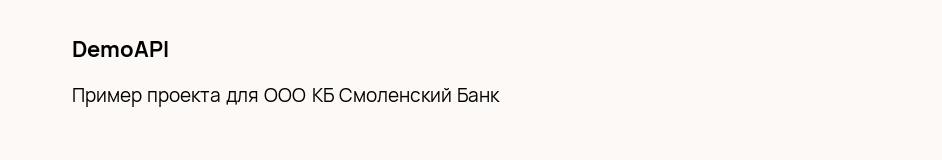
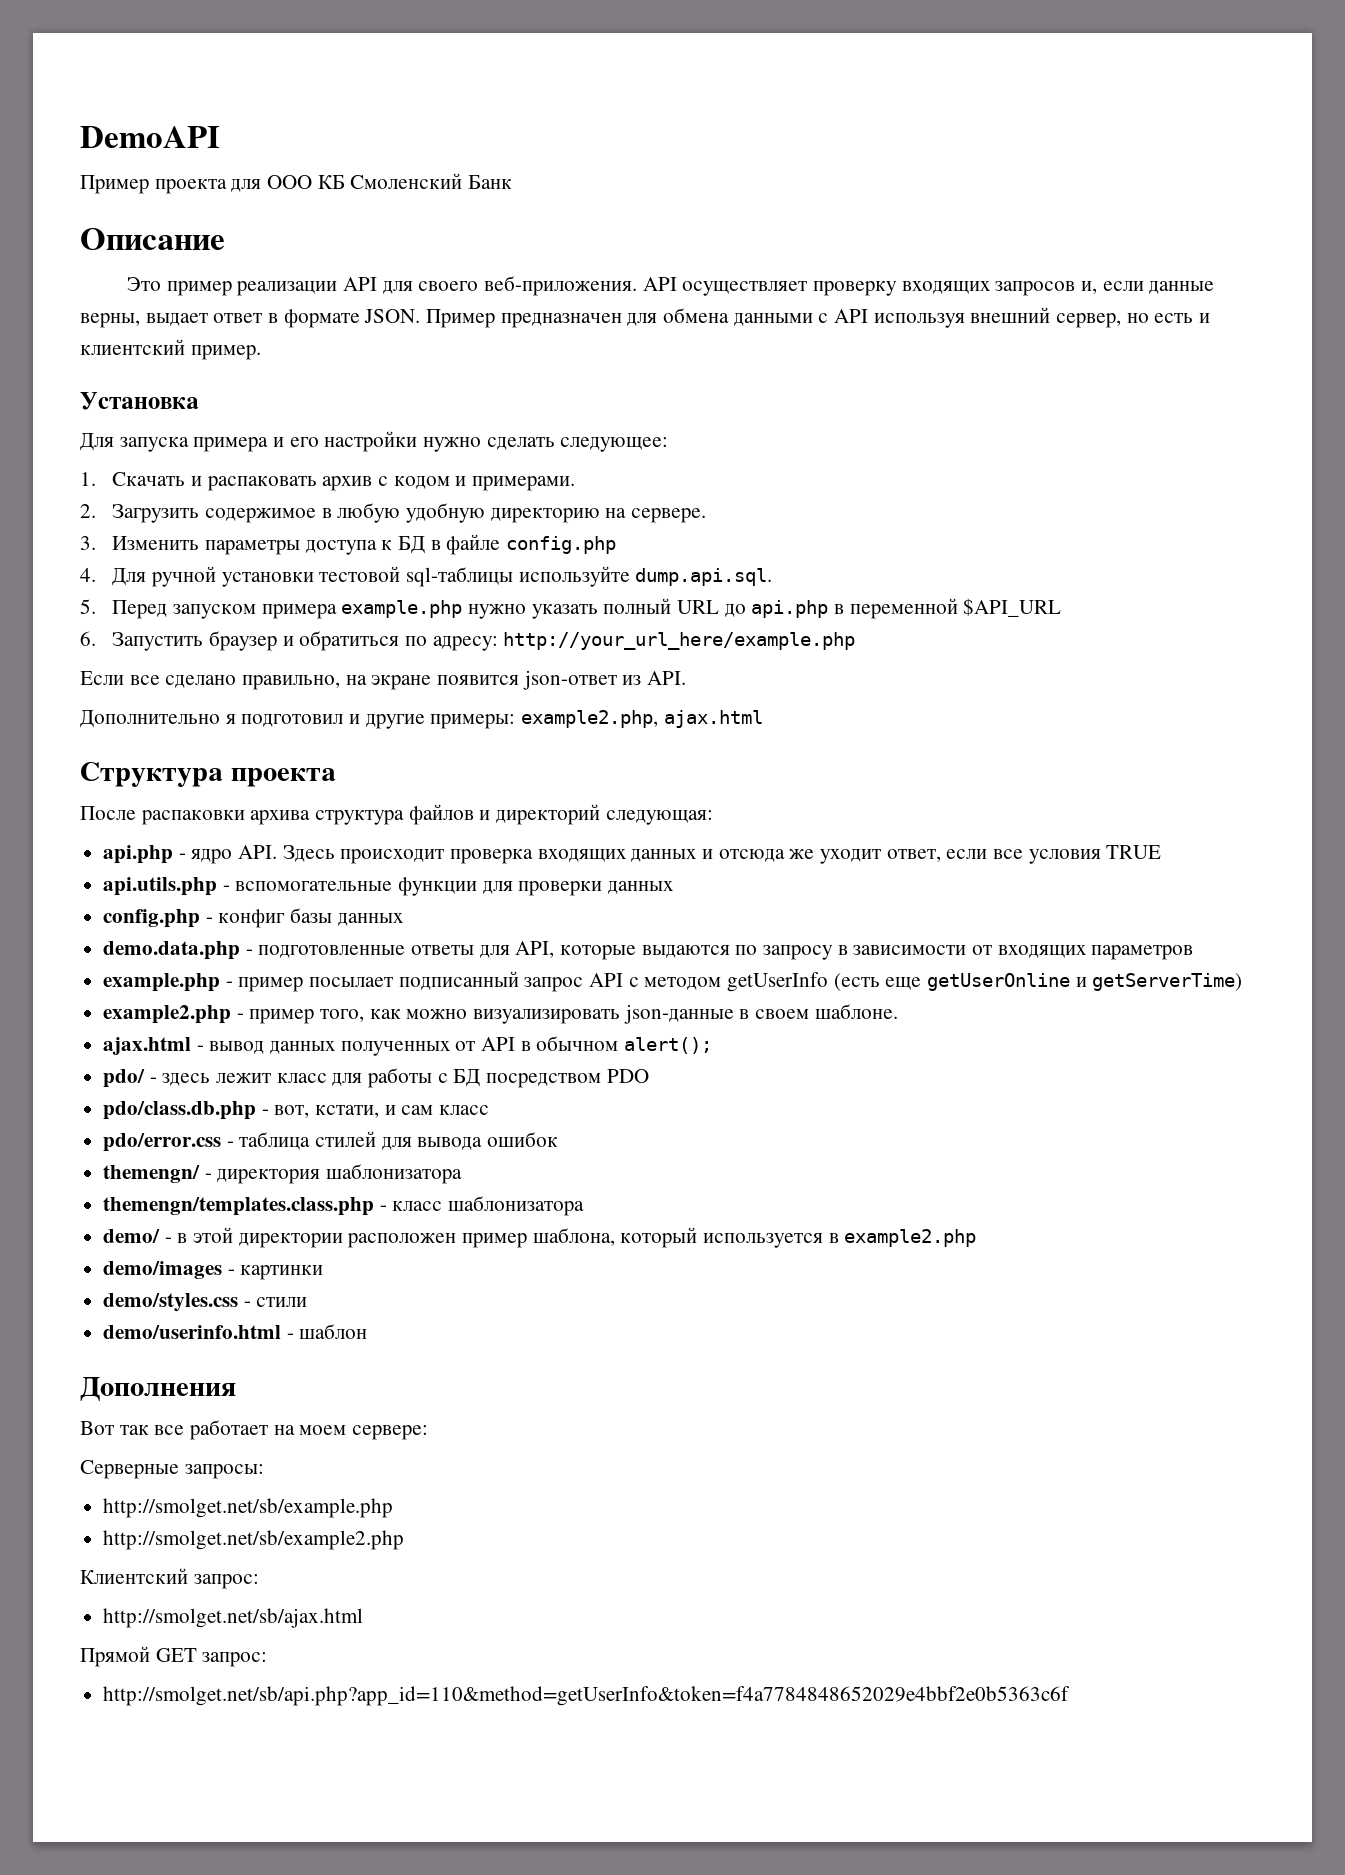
+ Описание
+ Это пример реализации API для своего веб-приложения. API осуществляет проверку входящих запросов и, если данные верны, выдает ответ в формате JSON. Пример предназначен для обмена данными с API используя внешний сервер, но есть и клиентский пример.
+ Установка
+ Для запуска примера и его настройки нужно сделать следующее:
+ 1. Скачать и распаковать архив с кодом и примерами.
+ 2. Загрузить содержимое в любую удобную директорию на сервере.
+ 3. Изменить параметры доступа к БД в файле config.php
+ 4. Для ручной установки тестовой sql-таблицы используйте dump.api.sql.
+ 5. Перед запуском примера example.php нужно указать полный URL до api.php в переменной $API_URL
+ 6. Запустить браузер и обратиться по адресу: http://your_url_here/example.php
+ Если все сделано правильно, на экране появится json-ответ из API.
+ Дополнительно я подготовил и другие примеры: example2.php, ajax.html
+ Структура проекта
+ После распаковки архива структура файлов и директорий следующая:
+ api.php - ядро API. Здесь происходит проверка входящих данных и отсюда же уходит ответ, если все условия TRUE
+ api.utils.php - вспомогательные функции для проверки данных
+ config.php - конфиг базы данных
+ demo.data.php - подготовленные ответы для API, которые выдаются по запросу в зависимости от входящих параметров
+ example.php - пример посылает подписанный запрос API с методом getUserInfo (есть еще getUserOnline и getServerTime)
+ example2.php - пример того, как можно визуализировать json-данные в своем шаблоне.
+ ajax.html - вывод данных полученных от API в обычном alert();
+ pdo/ - здесь лежит класс для работы с БД посредством PDO
+ pdo/class.db.php - вот, кстати, и сам класс
+ pdo/error.css - таблица стилей для вывода ошибок
+ themengn/ - директория шаблонизатора
+ themengn/templates.class.php - класс шаблонизатора
+ demo/ - в этой директории расположен пример шаблона, который используется в example2.php
+ demo/images - картинки
+ demo/styles.css - стили
+ demo/userinfo.html - шаблон
+ Дополнения
+ Вот так все работает на моем сервере:
+ Серверные запросы:
+ http://smolget.net/sb/example.php
+ http://smolget.net/sb/example2.php
+ Клиентский запрос:
+ http://smolget.net/sb/ajax.html
+ Прямой GET запрос:
+ http://smolget.net/sb/api.php?app_id=110&method=getUserInfo&token=f4a7784848652029e4bbf2e0b5363c6f

